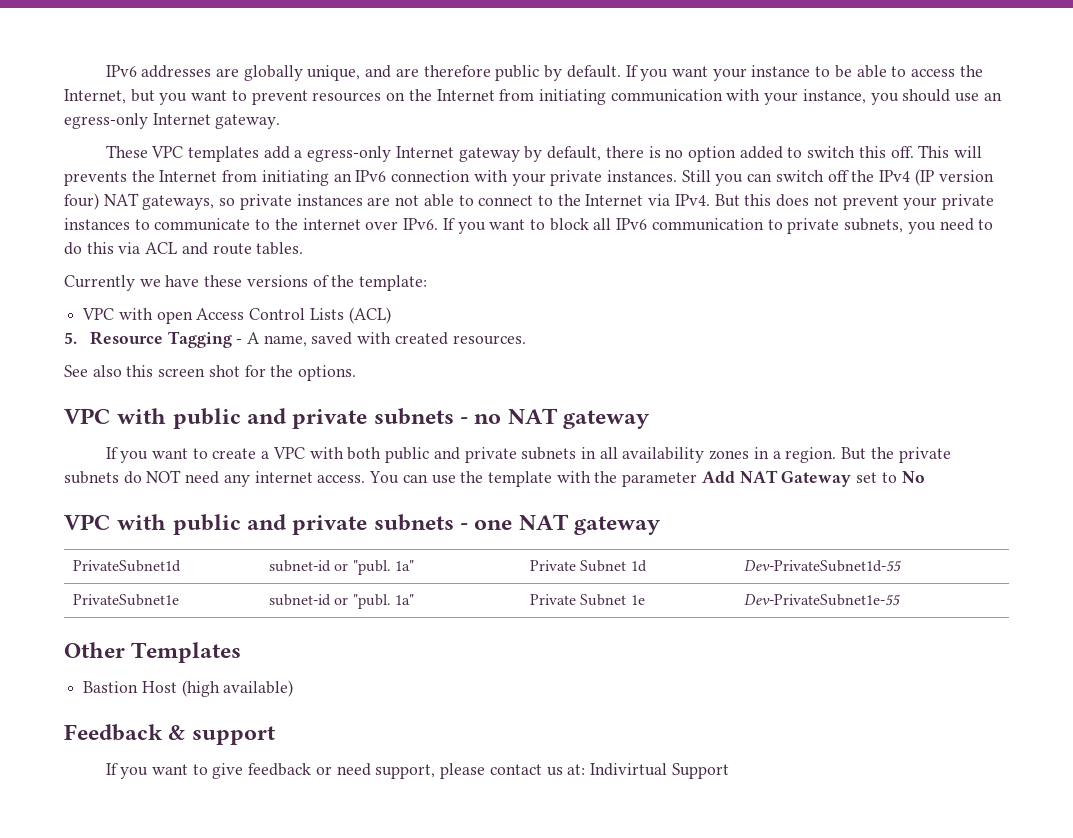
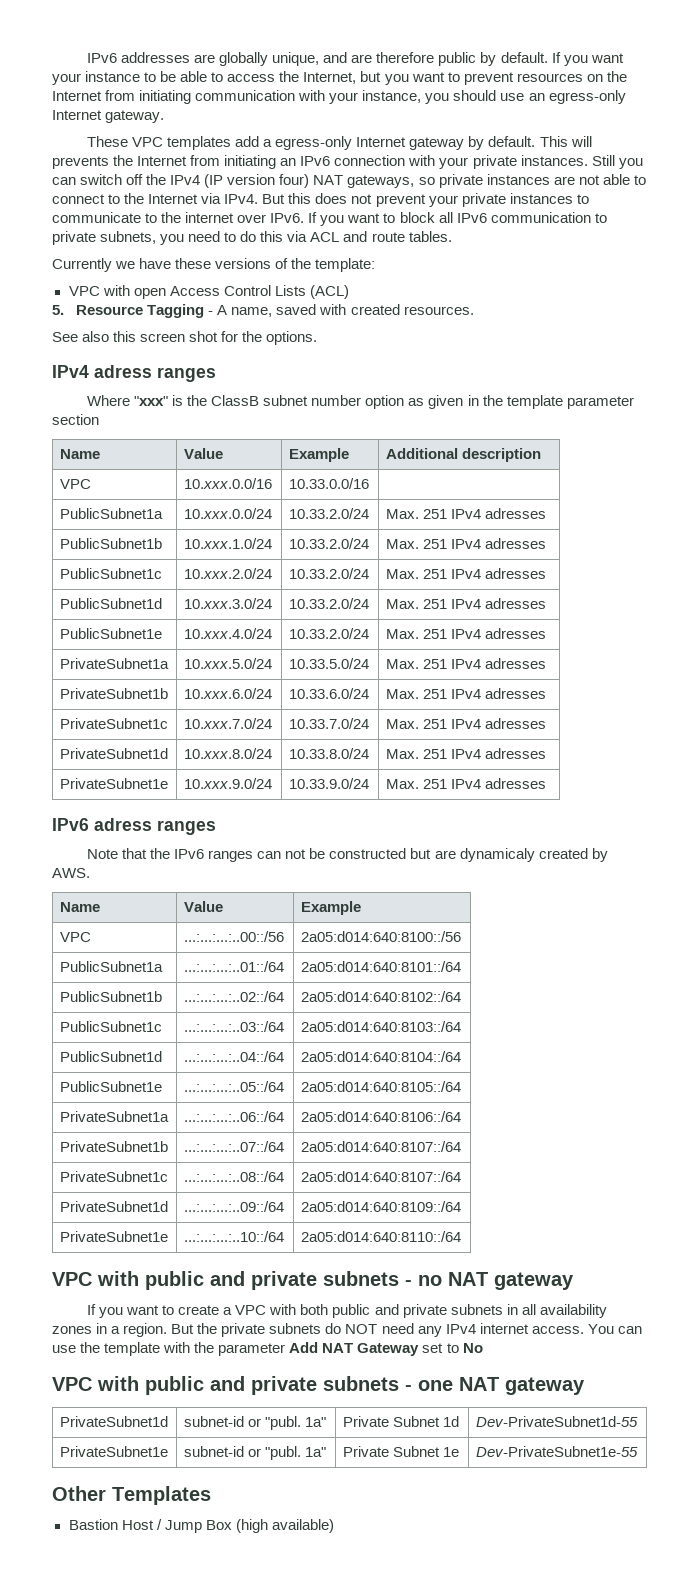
- These VPC templates add a egress-only Internet gateway by default, there is no option added to switch this off.
+ These VPC templates add a egress-only Internet gateway by default.
+ IPv4 adress ranges
+ Where "xxx" is the ClassB subnet number option as given in the template parameter section
+ Name | Value | Example | Additional description
+ VPC | 10.xxx.0.0/16 | 10.33.0.0/16 |
+ PublicSubnet1a | 10.xxx.0.0/24 | 10.33.2.0/24 | Max. 251 IPv4 adresses
+ PublicSubnet1b | 10.xxx.1.0/24 | 10.33.2.0/24 | Max. 251 IPv4 adresses
+ PublicSubnet1c | 10.xxx.2.0/24 | 10.33.2.0/24 | Max. 251 IPv4 adresses
+ PublicSubnet1d | 10.xxx.3.0/24 | 10.33.2.0/24 | Max. 251 IPv4 adresses
+ PublicSubnet1e | 10.xxx.4.0/24 | 10.33.2.0/24 | Max. 251 IPv4 adresses
+ PrivateSubnet1a | 10.xxx.5.0/24 | 10.33.5.0/24 | Max. 251 IPv4 adresses
+ PrivateSubnet1b | 10.xxx.6.0/24 | 10.33.6.0/24 | Max. 251 IPv4 adresses
+ PrivateSubnet1c | 10.xxx.7.0/24 | 10.33.7.0/24 | Max. 251 IPv4 adresses
+ PrivateSubnet1d | 10.xxx.8.0/24 | 10.33.8.0/24 | Max. 251 IPv4 adresses
+ PrivateSubnet1e | 10.xxx.9.0/24 | 10.33.9.0/24 | Max. 251 IPv4 adresses
+ IPv6 adress ranges
+ Note that the IPv6 ranges can not be constructed but are dynamicaly created by AWS.
+ Name | Value | Example
+ VPC | ...:...:...:..00::/56 | 2a05:d014:640:8100::/56
+ PublicSubnet1a | ...:...:...:..01::/64 | 2a05:d014:640:8101::/64
+ PublicSubnet1b | ...:...:...:..02::/64 | 2a05:d014:640:8102::/64
+ PublicSubnet1c | ...:...:...:..03::/64 | 2a05:d014:640:8103::/64
+ PublicSubnet1d | ...:...:...:..04::/64 | 2a05:d014:640:8104::/64
+ PublicSubnet1e | ...:...:...:..05::/64 | 2a05:d014:640:8105::/64
+ PrivateSubnet1a | ...:...:...:..06::/64 | 2a05:d014:640:8106::/64
+ PrivateSubnet1b | ...:...:...:..07::/64 | 2a05:d014:640:8107::/64
+ PrivateSubnet1c | ...:...:...:..08::/64 | 2a05:d014:640:8107::/64
+ PrivateSubnet1d | ...:...:...:..09::/64 | 2a05:d014:640:8109::/64
+ PrivateSubnet1e | ...:...:...:..10::/64 | 2a05:d014:640:8110::/64
- But the private subnets do NOT need any internet access.
+ But the private subnets do NOT need any IPv4 internet access.
- Bastion Host (high available)
+ Bastion Host / Jump Box (high available)
- Feedback & support
- If you want to give feedback or need support, please contact us at: Indivirtual Support

